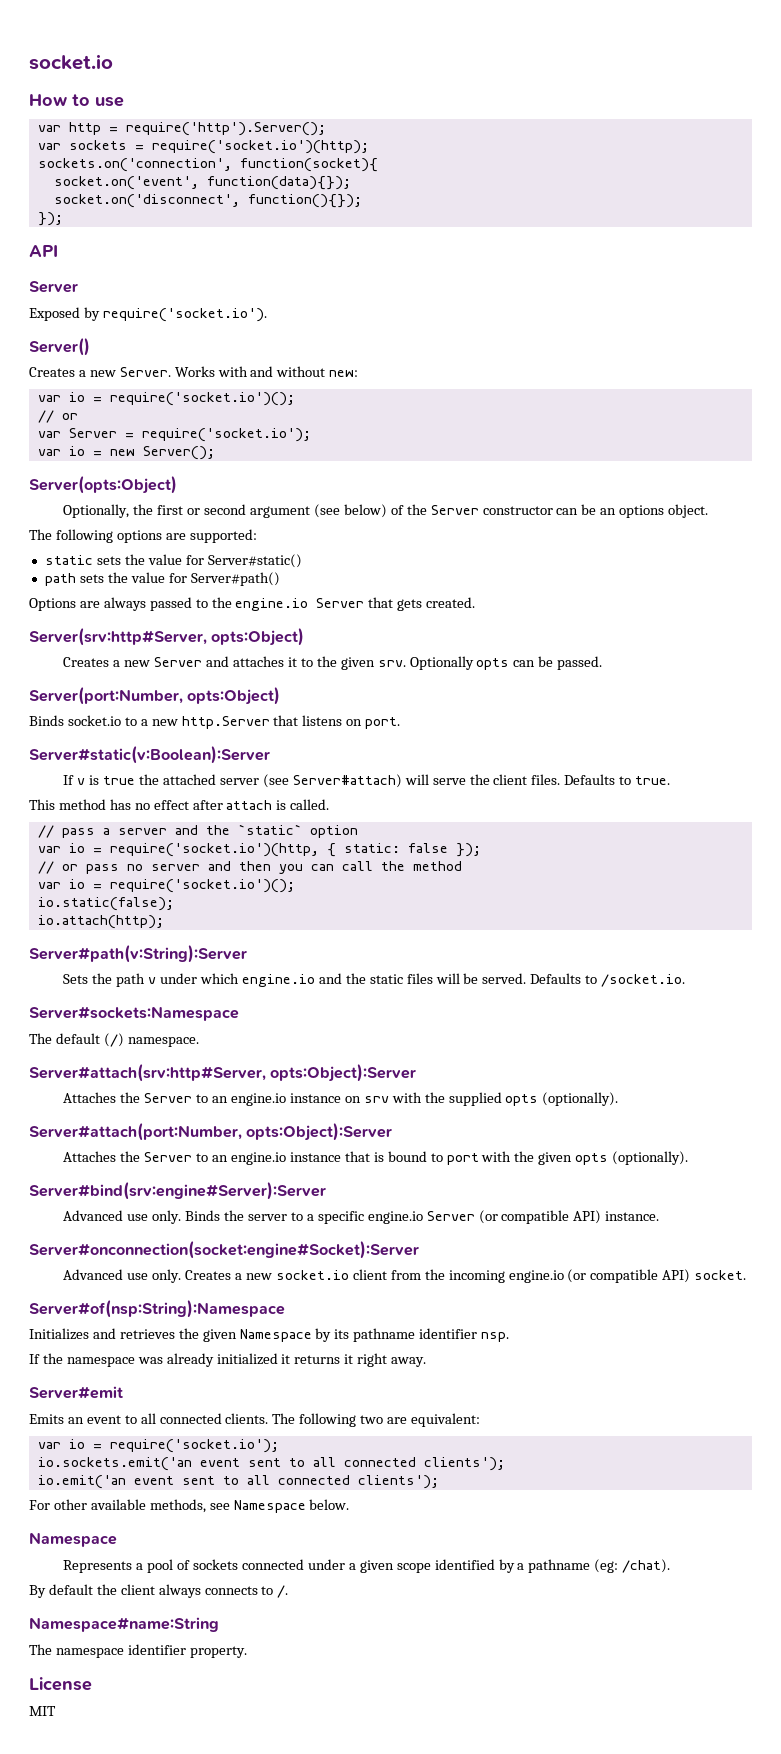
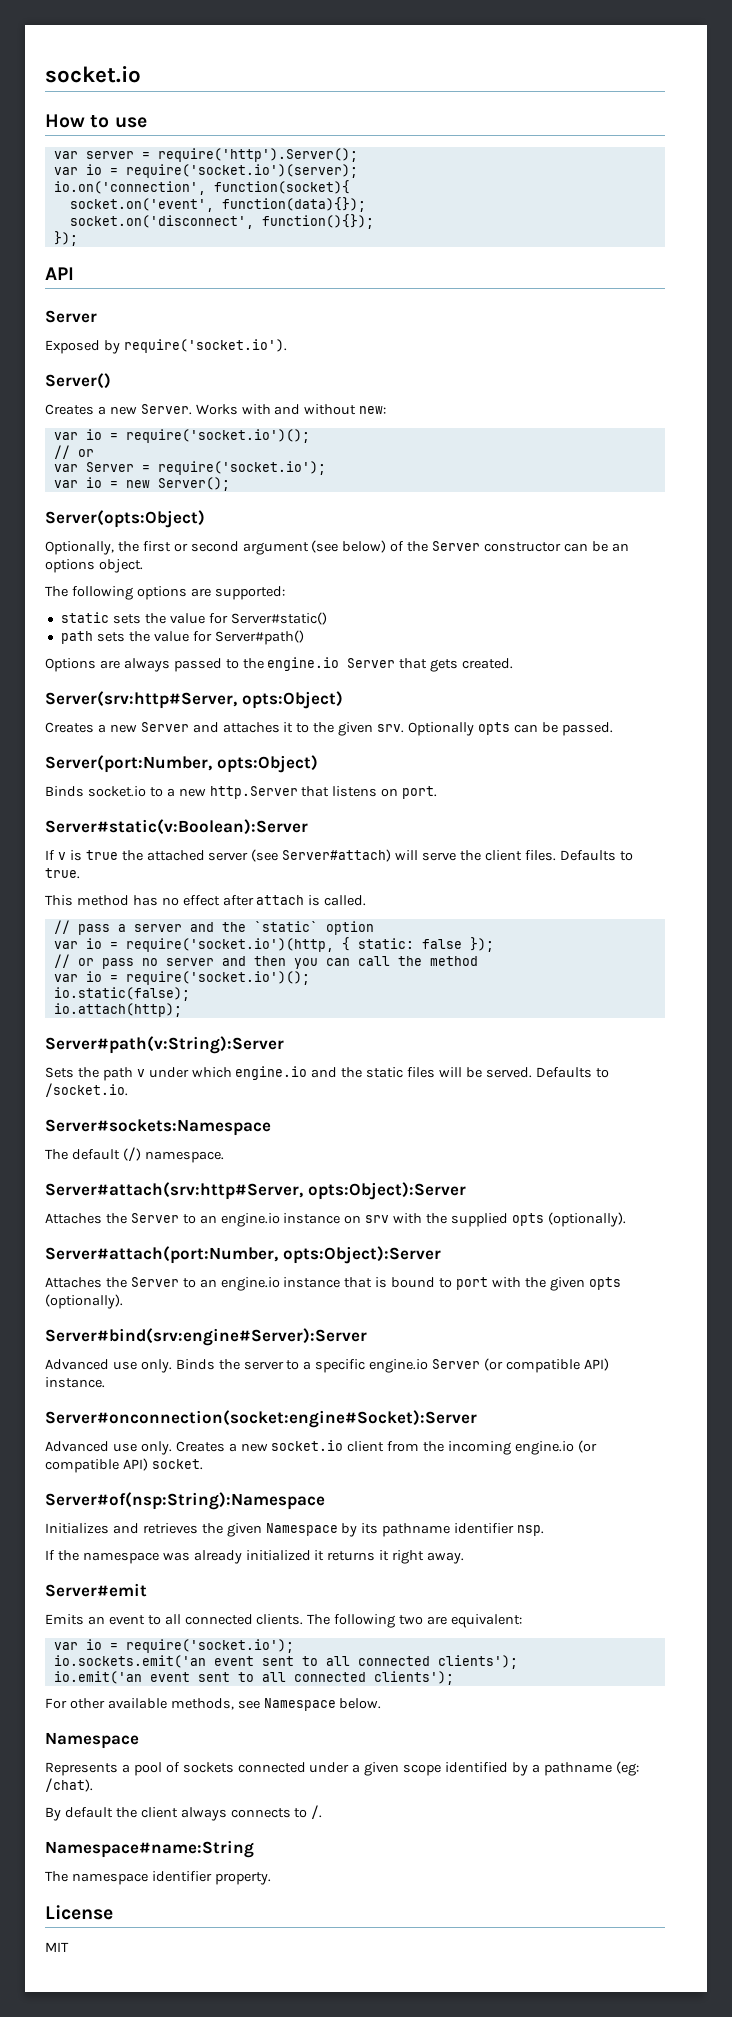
- var http = require('http').Server();
+ var server = require('http').Server();
- var sockets = require('socket.io')(http);
- sockets.on('connection', function(socket){
+ var io = require('socket.io')(server);
+ io.on('connection', function(socket){

